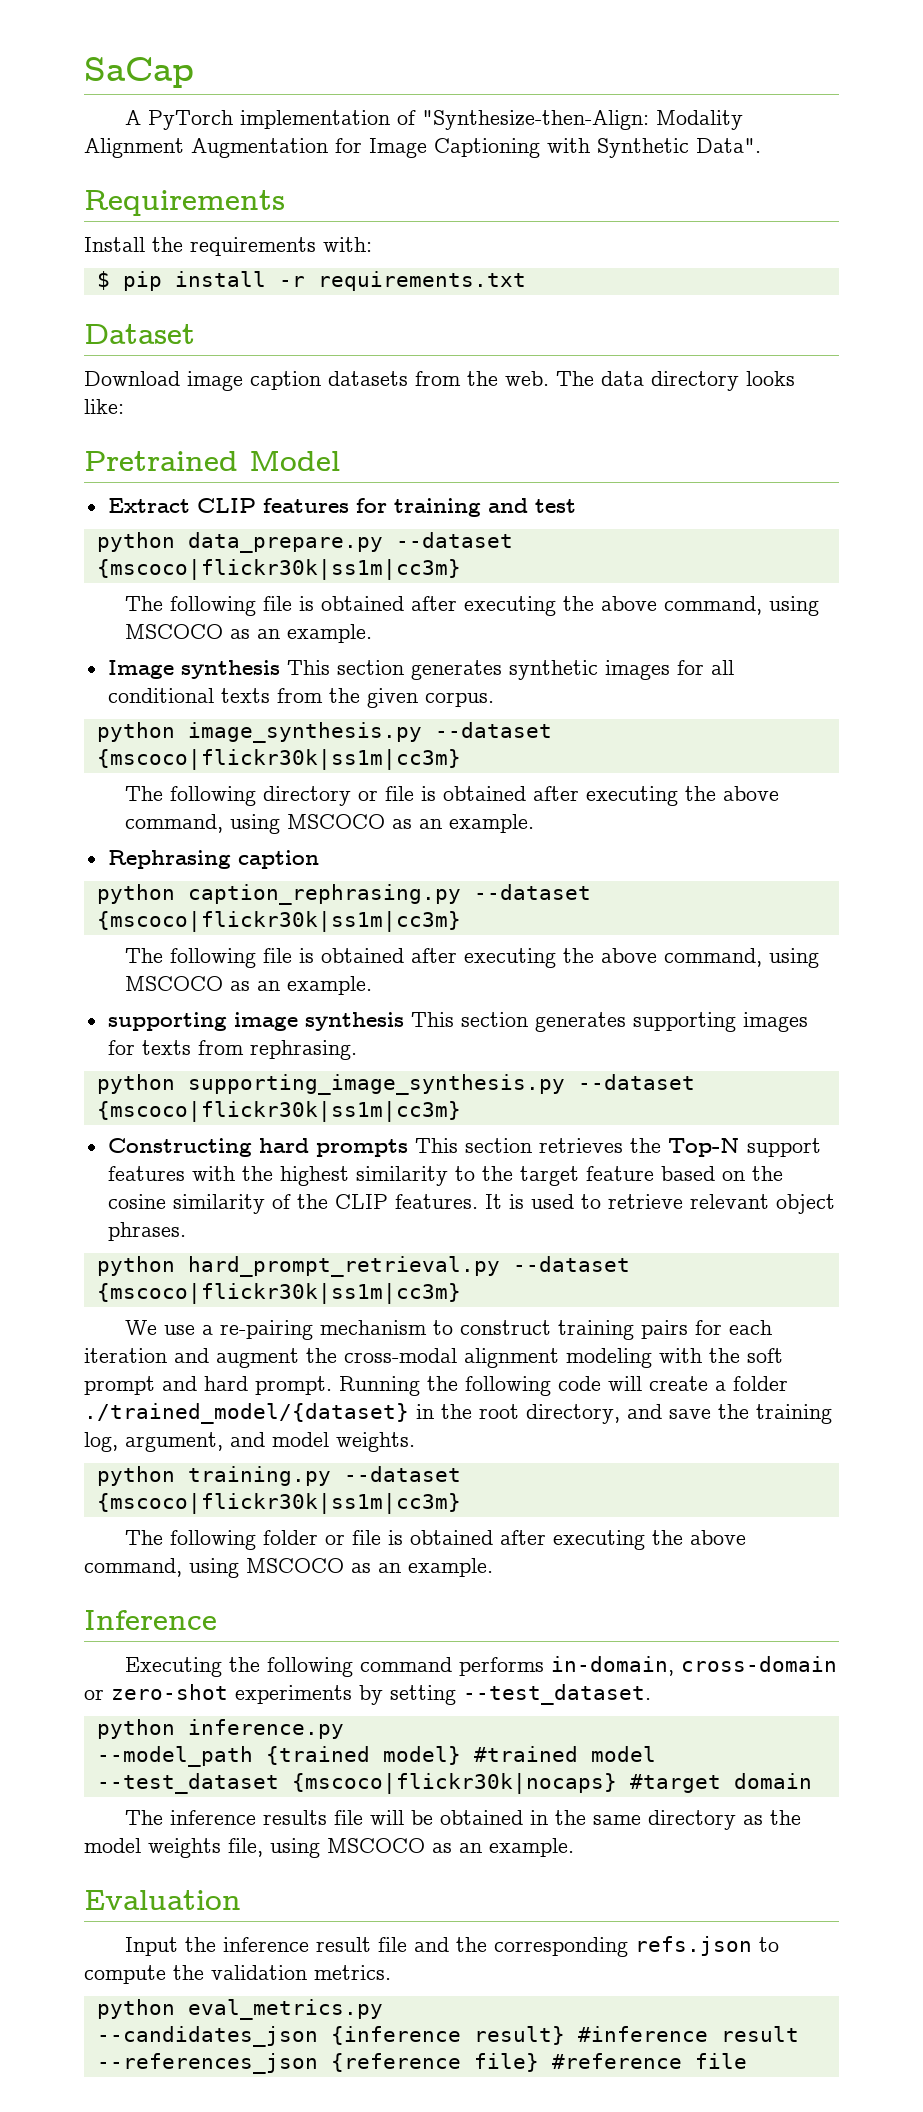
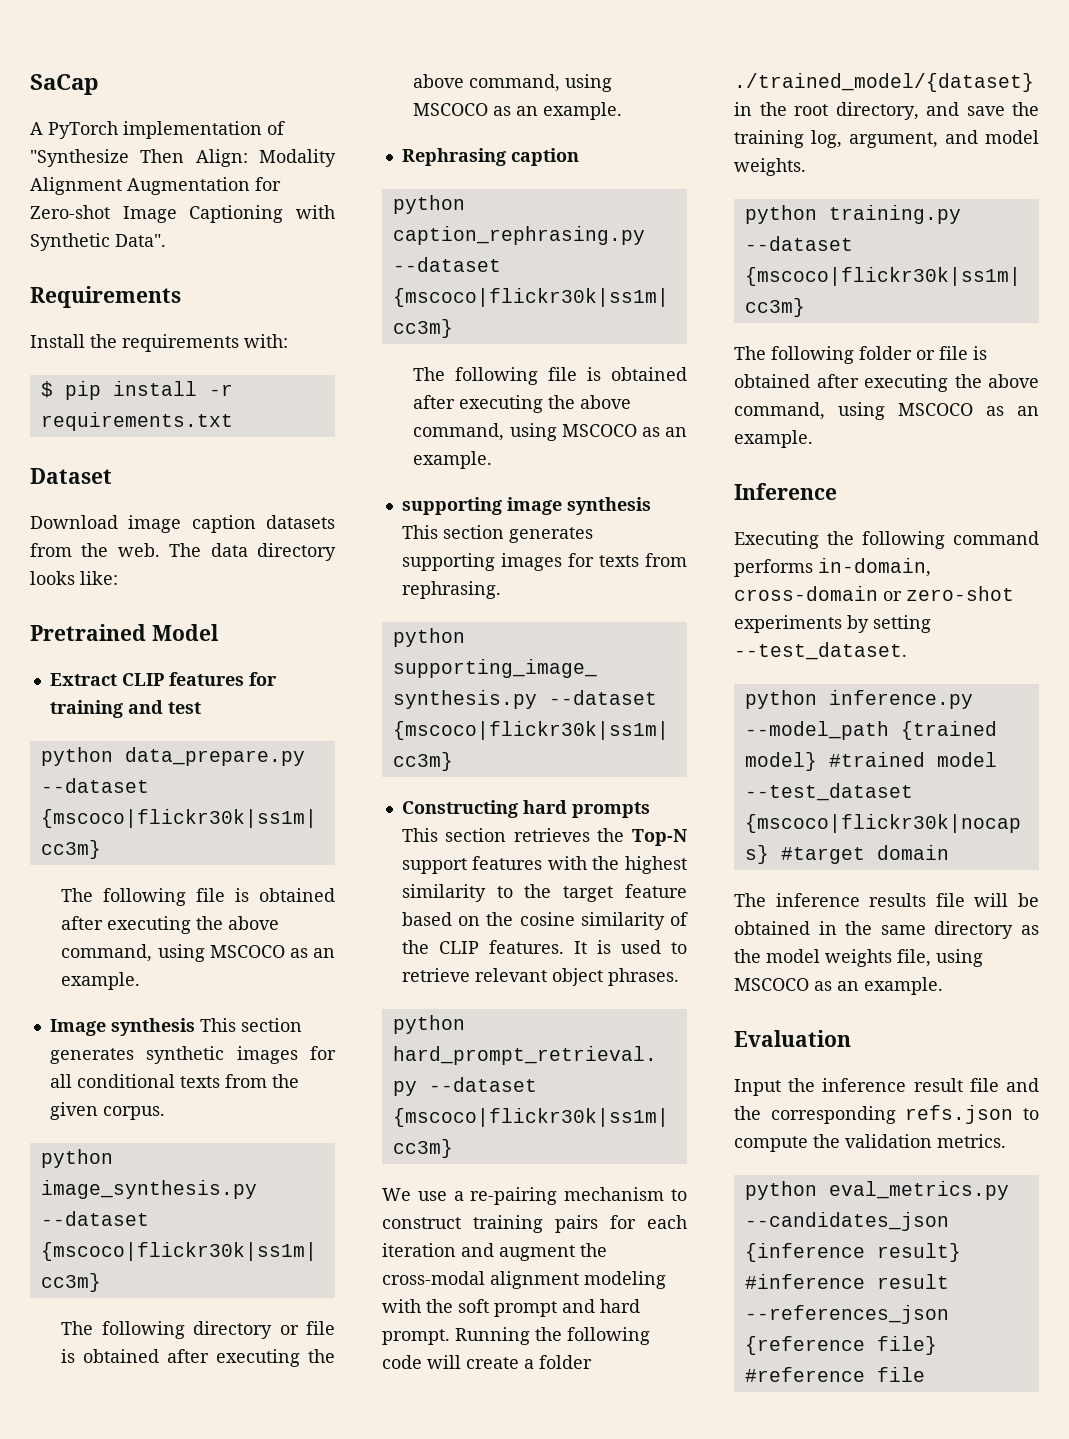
- A PyTorch implementation of "Synthesize-then-Align: Modality Alignment Augmentation for Image Captioning with Synthetic Data".
+ A PyTorch implementation of "Synthesize Then Align: Modality Alignment Augmentation for Zero-shot Image Captioning with Synthetic Data".

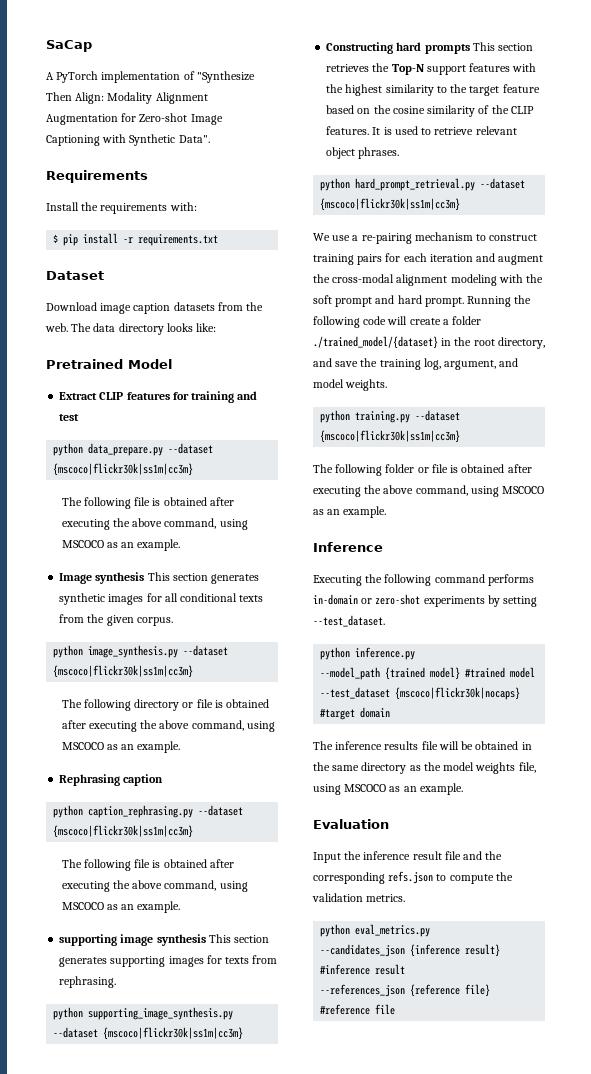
- Executing the following command performs in-domain, cross-domain or zero-shot experiments by setting --test_dataset.
+ Executing the following command performs in-domain or zero-shot experiments by setting --test_dataset.

